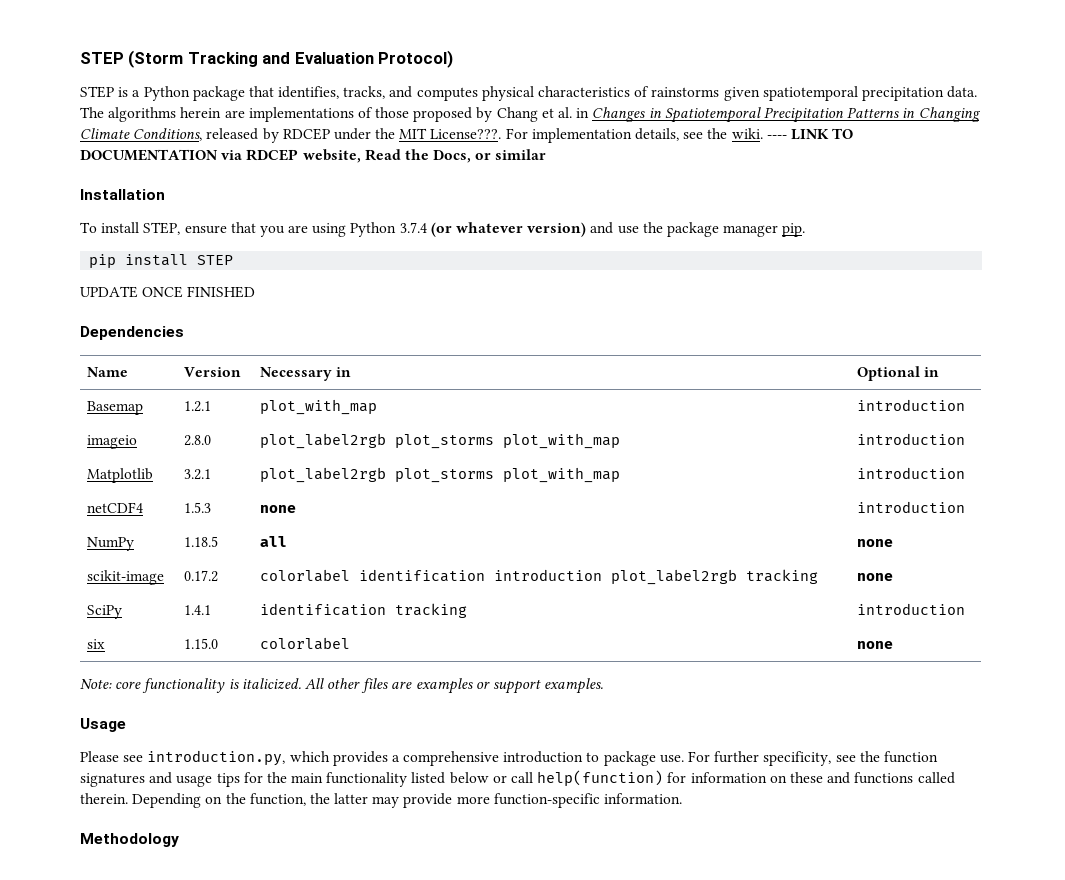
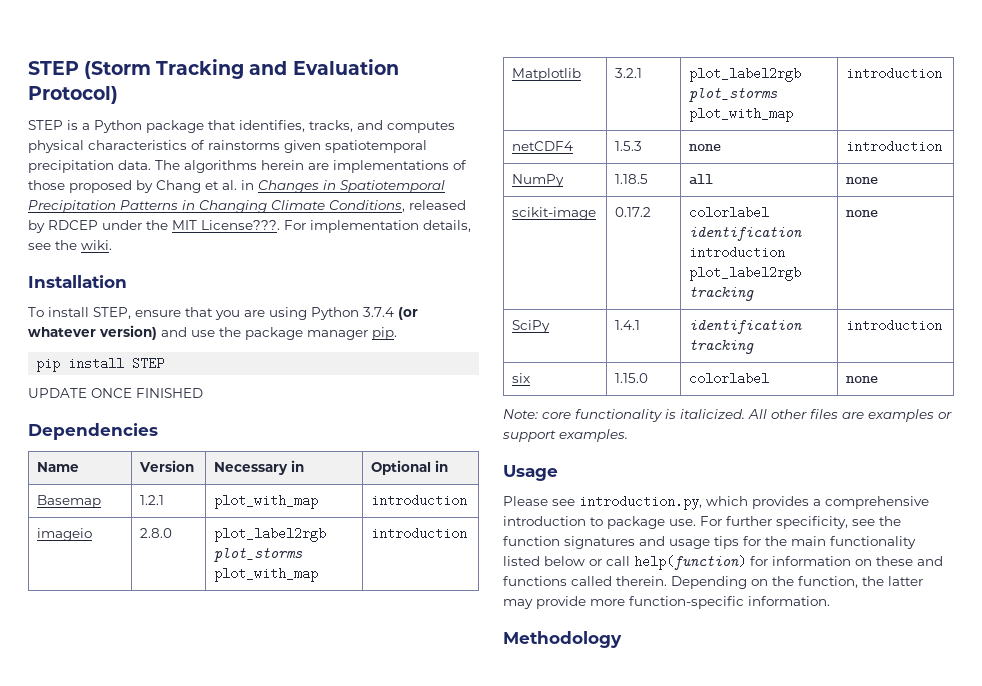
- ---- LINK TO DOCUMENTATION via RDCEP website, Read the Docs, or similar

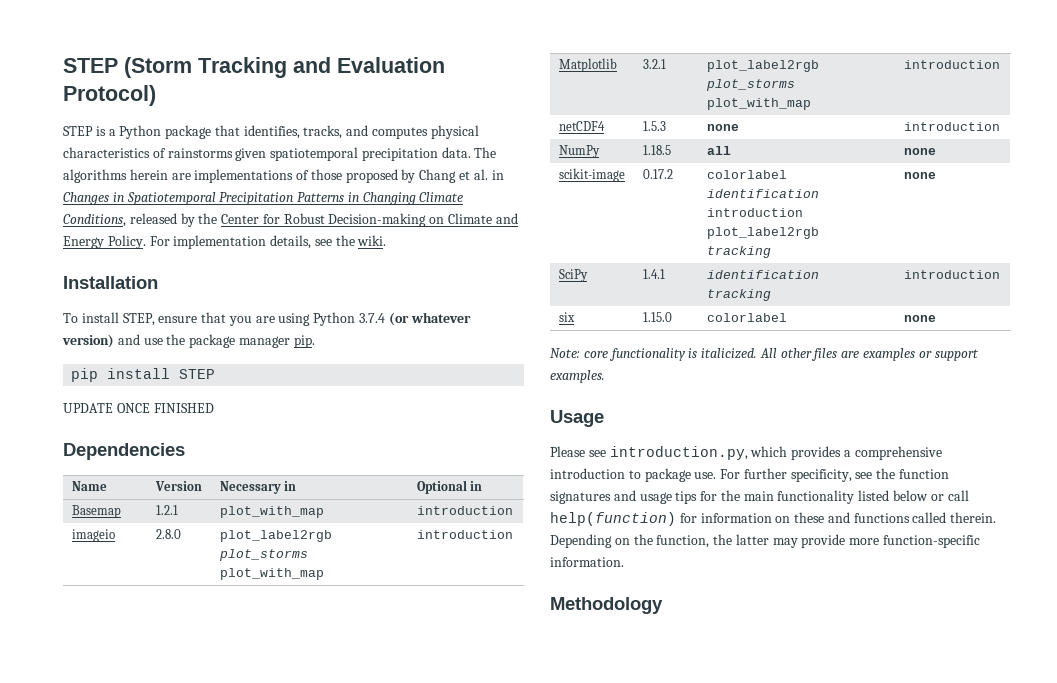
- The algorithms herein are implementations of those proposed by Chang et al. in Changes in Spatiotemporal Precipitation Patterns in Changing Climate Conditions, released by RDCEP under the MIT License???.
+ The algorithms herein are implementations of those proposed by Chang et al. in Changes in Spatiotemporal Precipitation Patterns in Changing Climate Conditions, released by the Center for Robust Decision-making on Climate and Energy Policy.

